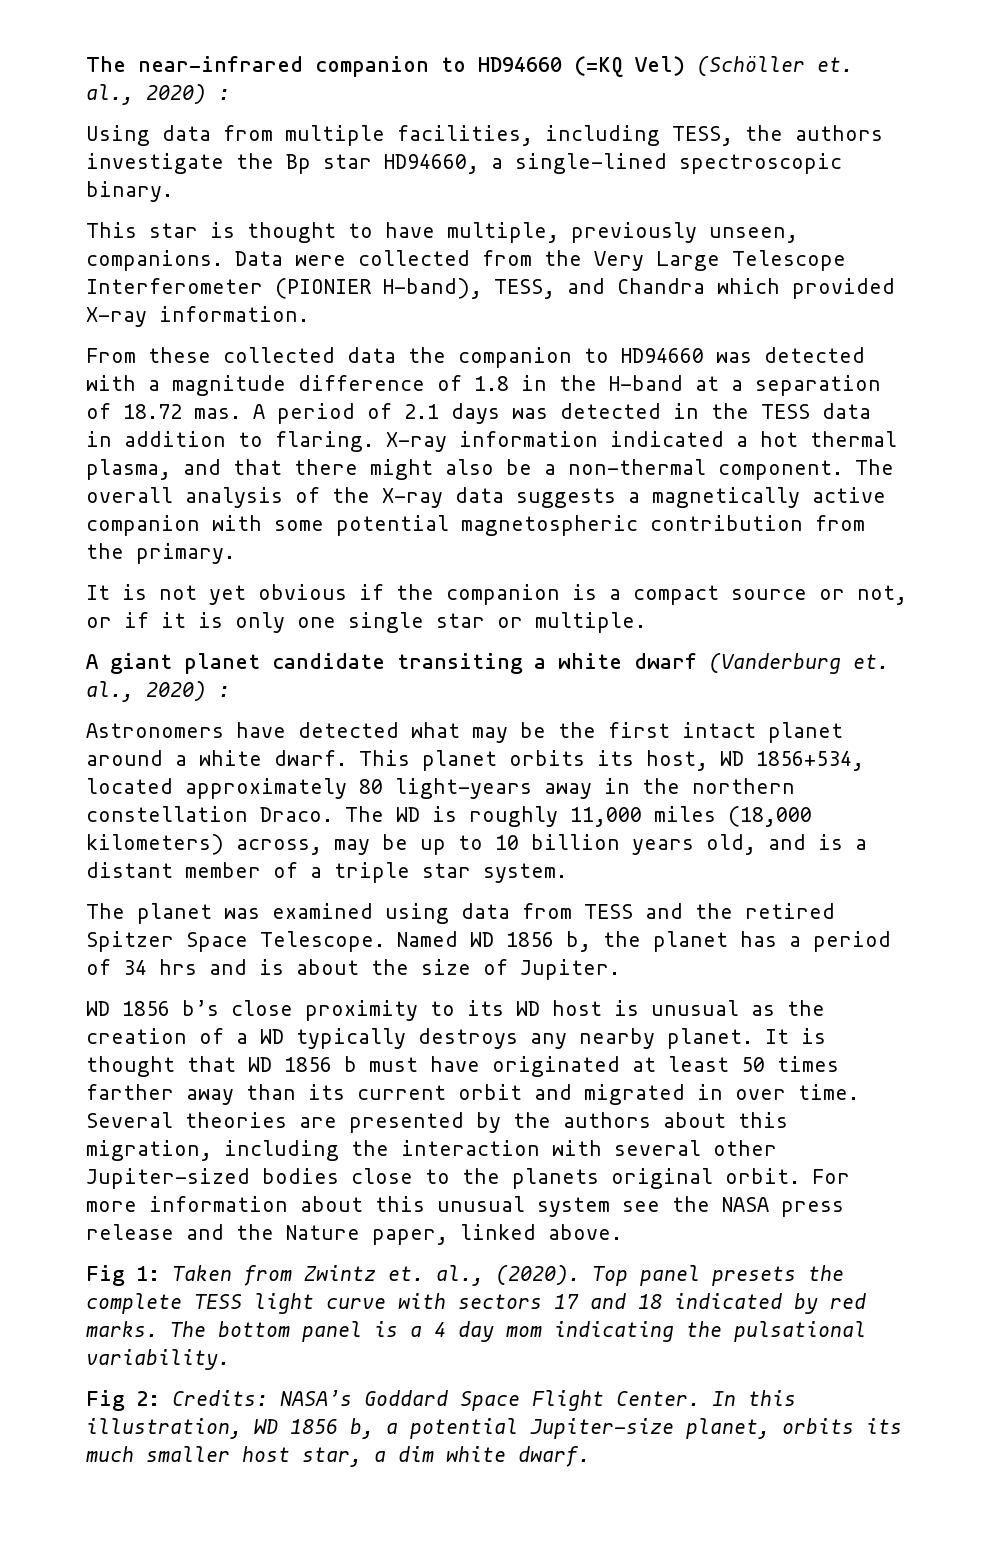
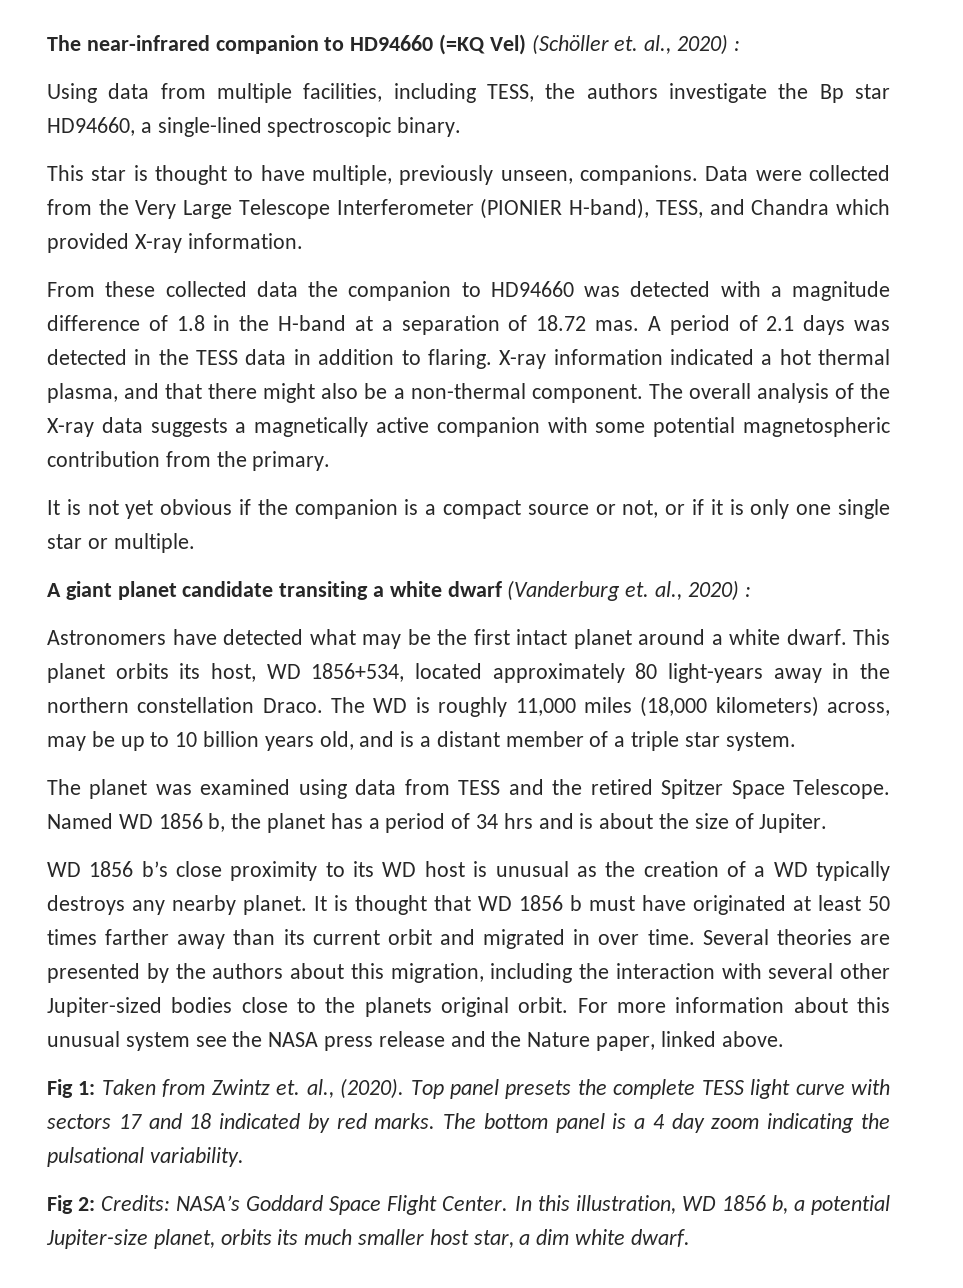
- The bottom panel is a 4 day mom indicating the pulsational variability.
+ The bottom panel is a 4 day zoom indicating the pulsational variability.

